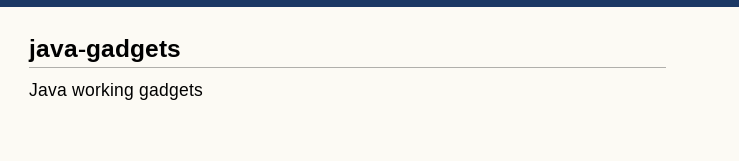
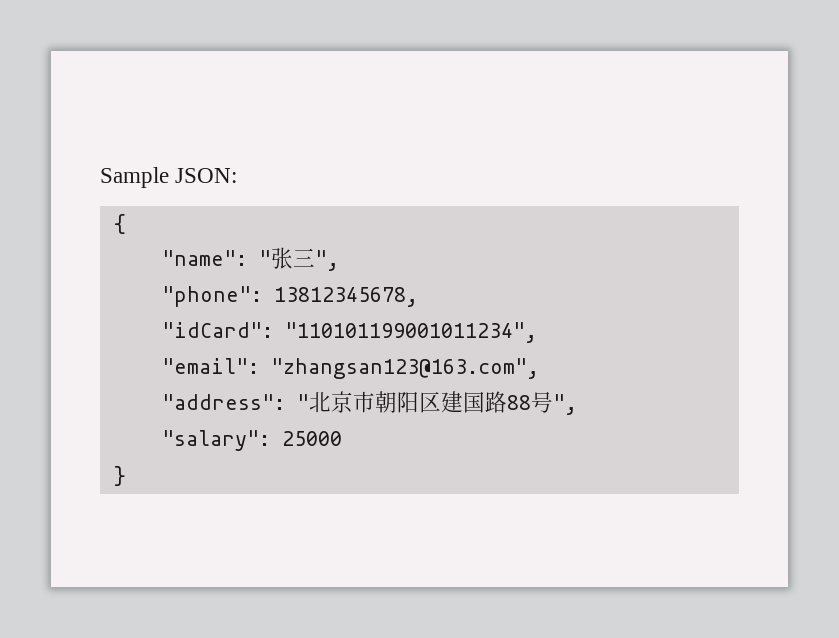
- java-gadgets
- Java working gadgets
+ Sample JSON:
+ {
+ "name": "张三",
+ "phone": 13812345678,
+ "idCard": "110101199001011234",
+ "email": "zhangsan123@163.com",
+ "address": "北京市朝阳区建国路88号",
+ "salary": 25000
+ }

